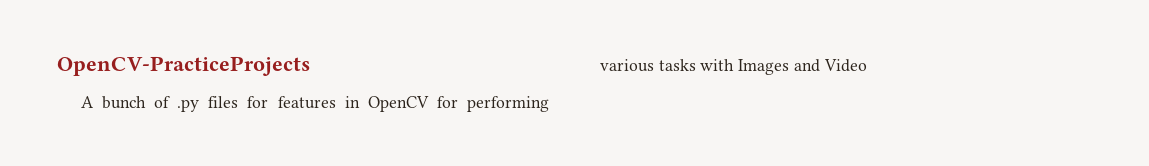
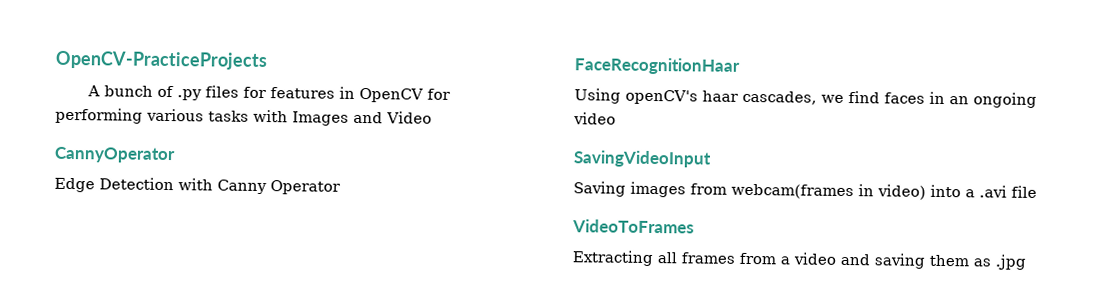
+ CannyOperator
+ Edge Detection with Canny Operator
+ FaceRecognitionHaar
+ Using openCV's haar cascades, we find faces in an ongoing video
+ SavingVideoInput
+ Saving images from webcam(frames in video) into a .avi file
+ VideoToFrames
+ Extracting all frames from a video and saving them as .jpg

